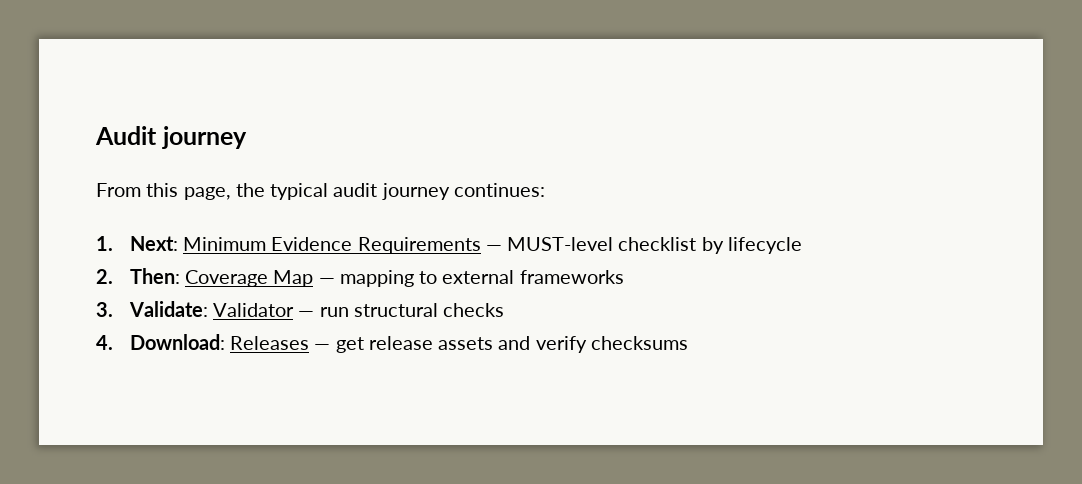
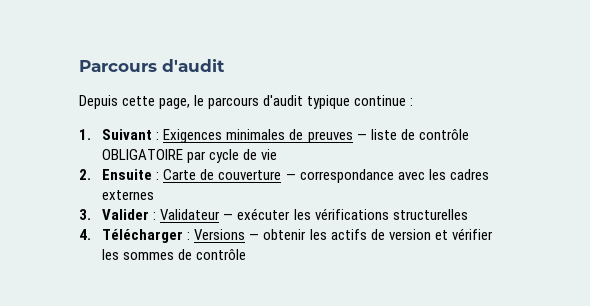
- Audit journey
- From this page, the typical audit journey continues:
- 1. Next: Minimum Evidence Requirements — MUST-level checklist by lifecycle
- 2. Then: Coverage Map — mapping to external frameworks
- 3. Validate: Validator — run structural checks
- 4. Download: Releases — get release assets and verify checksums
+ Parcours d'audit
+ Depuis cette page, le parcours d'audit typique continue :
+ 1. Suivant : Exigences minimales de preuves — liste de contrôle OBLIGATOIRE par cycle de vie
+ 2. Ensuite : Carte de couverture — correspondance avec les cadres externes
+ 3. Valider : Validateur — exécuter les vérifications structurelles
+ 4. Télécharger : Versions — obtenir les actifs de version et vérifier les sommes de contrôle

